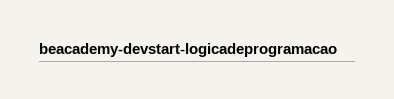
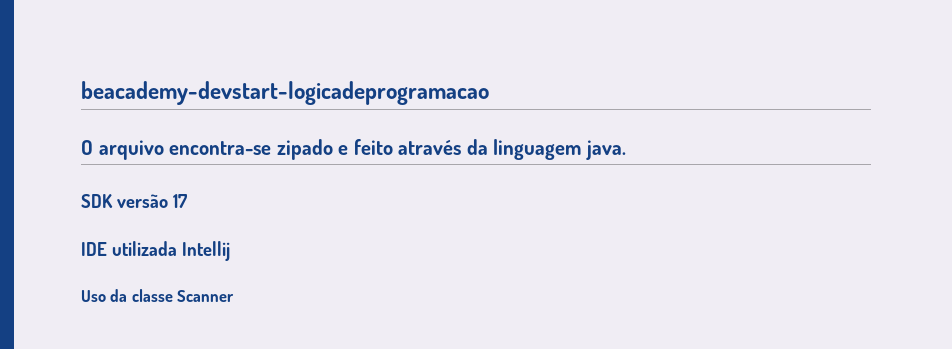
+ O arquivo encontra-se zipado e feito através da linguagem java.
+ SDK versão 17
+ IDE utilizada Intellij
+ Uso da classe Scanner

